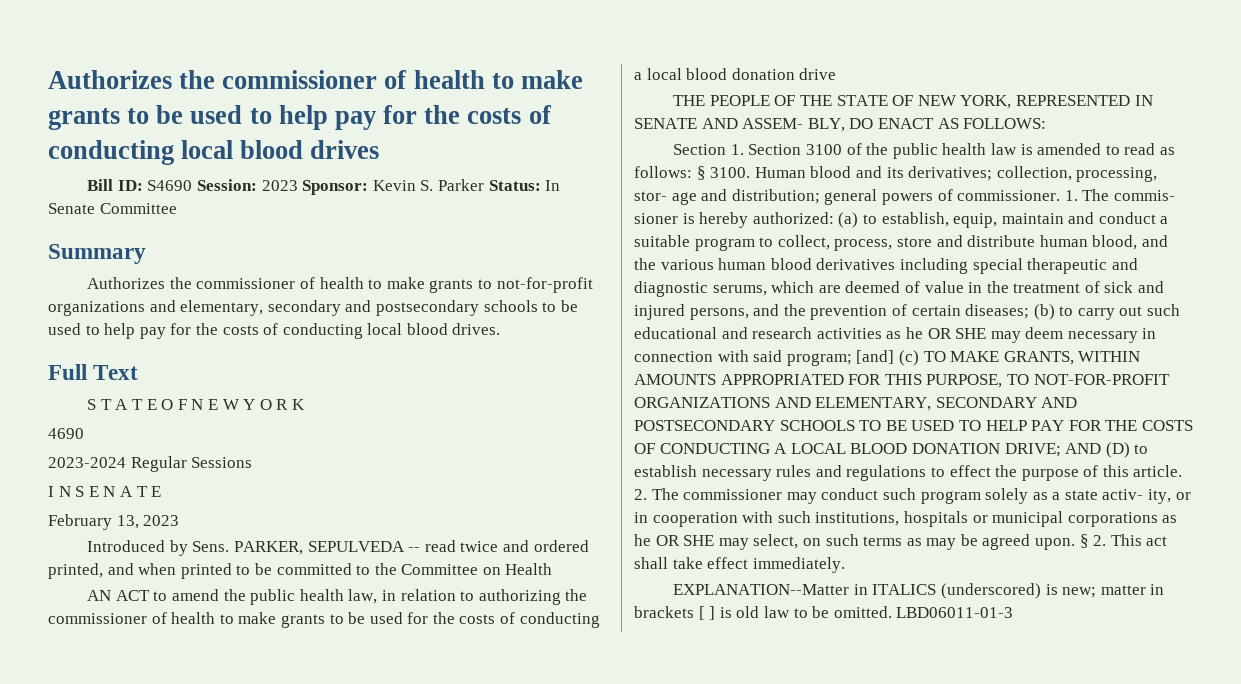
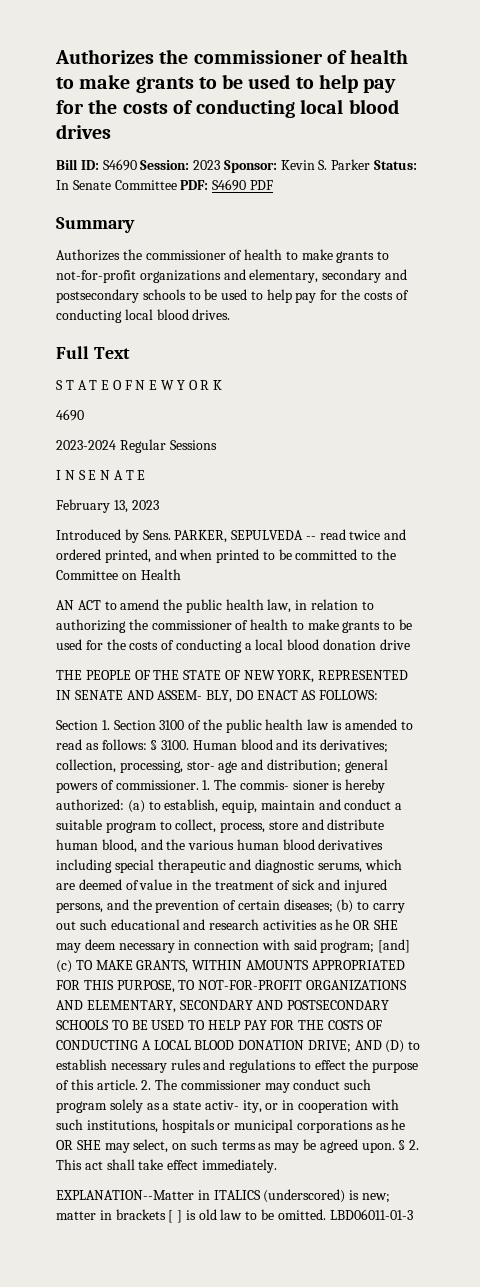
- Bill ID: S4690 Session: 2023 Sponsor: Kevin S. Parker Status: In Senate Committee
+ Bill ID: S4690 Session: 2023 Sponsor: Kevin S. Parker Status: In Senate Committee PDF: S4690 PDF

